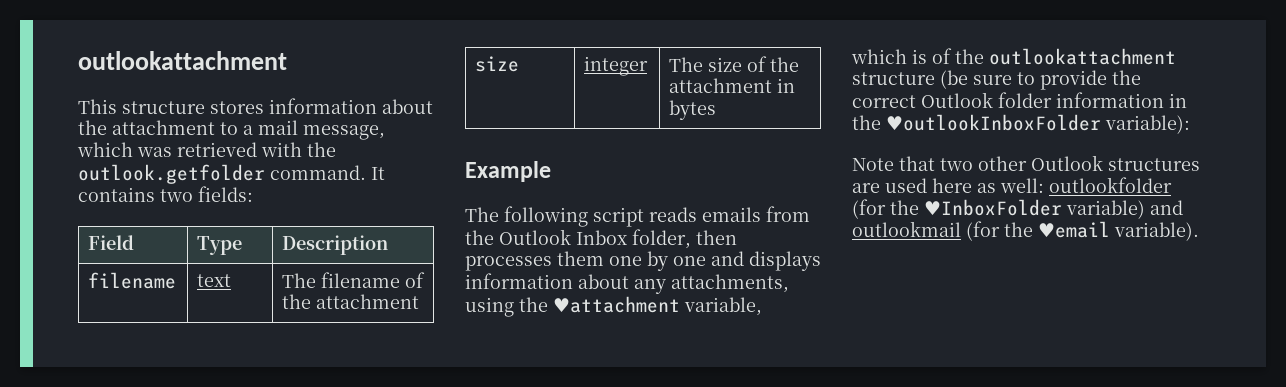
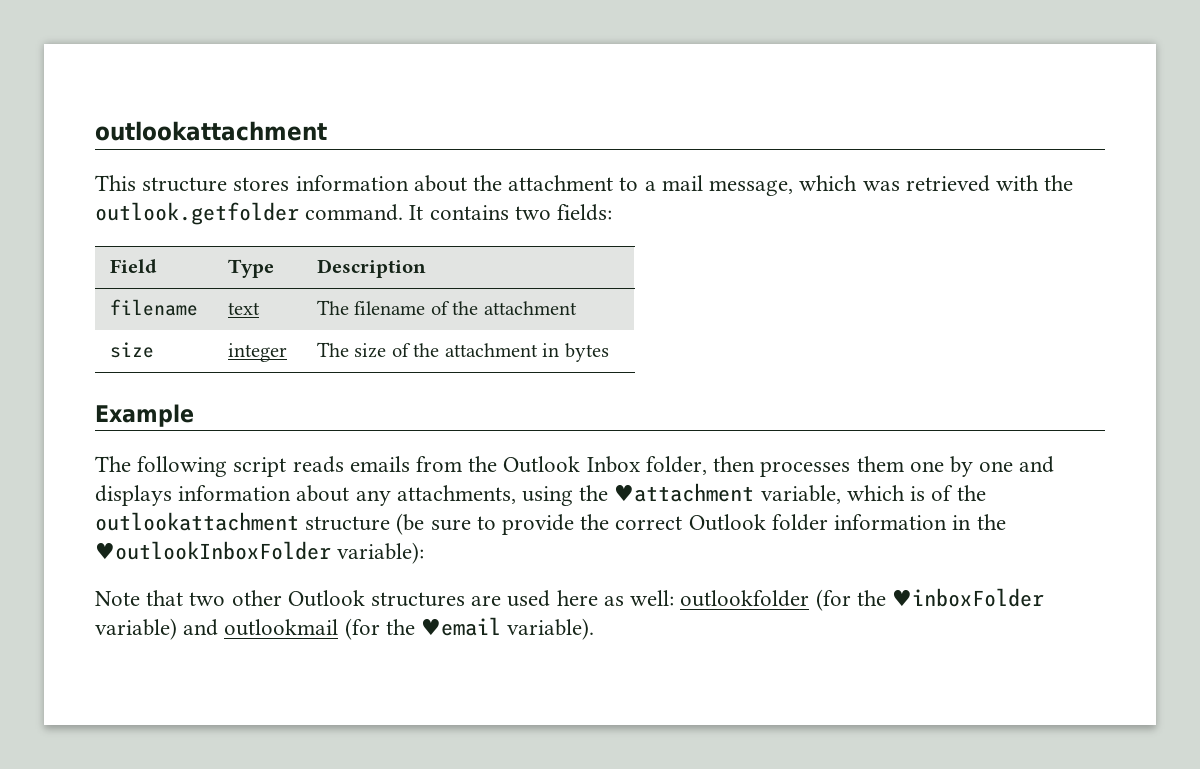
- Note that two other Outlook structures are used here as well: outlookfolder (for the ♥InboxFolder variable) and outlookmail (for the ♥email variable).
+ Note that two other Outlook structures are used here as well: outlookfolder (for the ♥inboxFolder variable) and outlookmail (for the ♥email variable).

